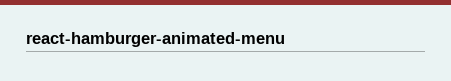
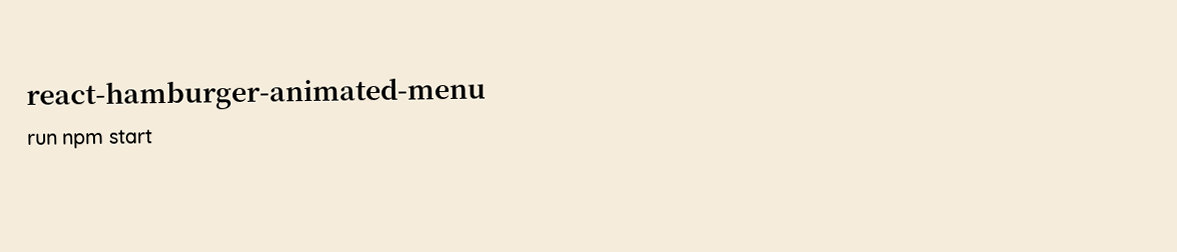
+ run npm start

